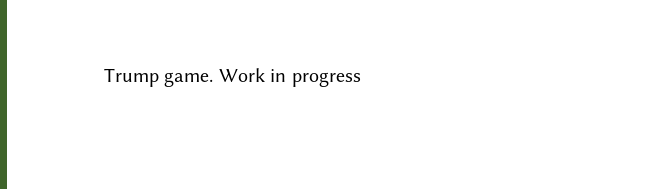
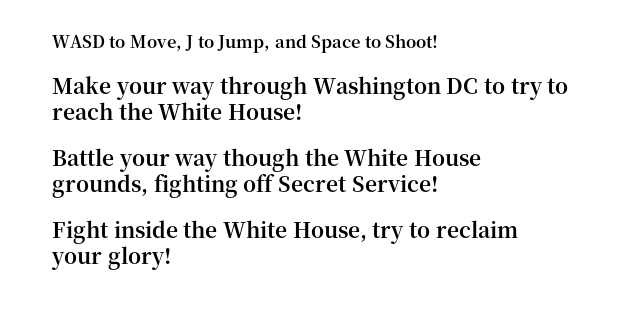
- Trump game. Work in progress
+ WASD to Move, J to Jump, and Space to Shoot!
+ Make your way through Washington DC to try to reach the White House!
+ Battle your way though the White House grounds, fighting off Secret Service!
+ Fight inside the White House, try to reclaim your glory!

